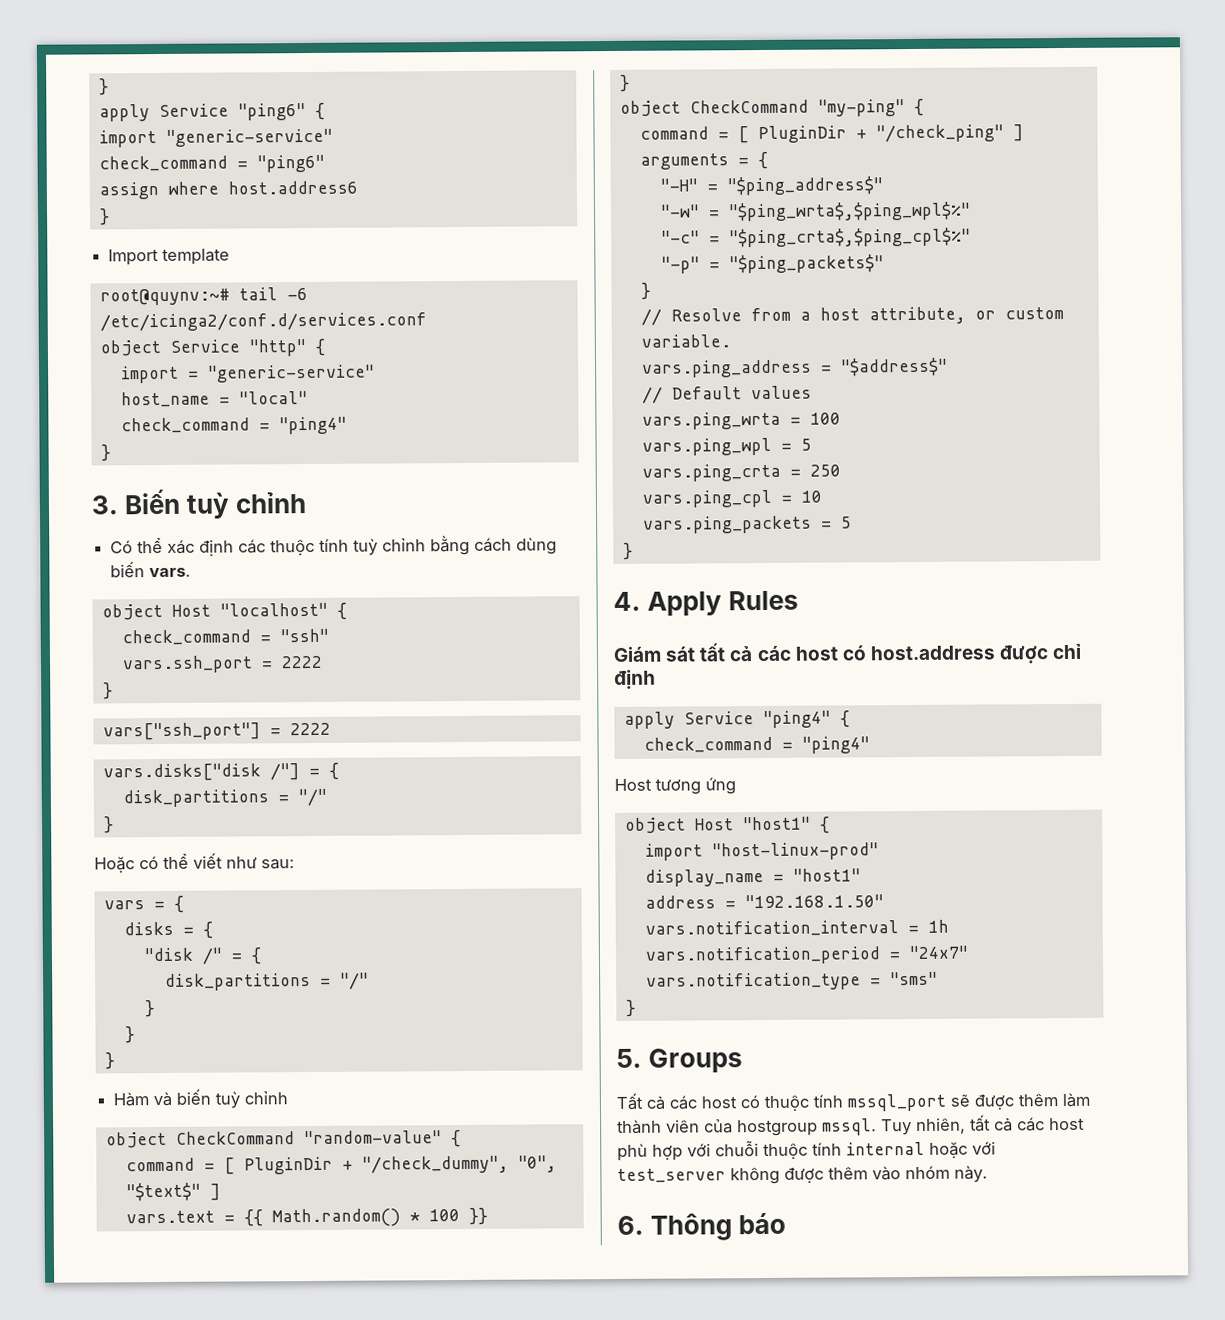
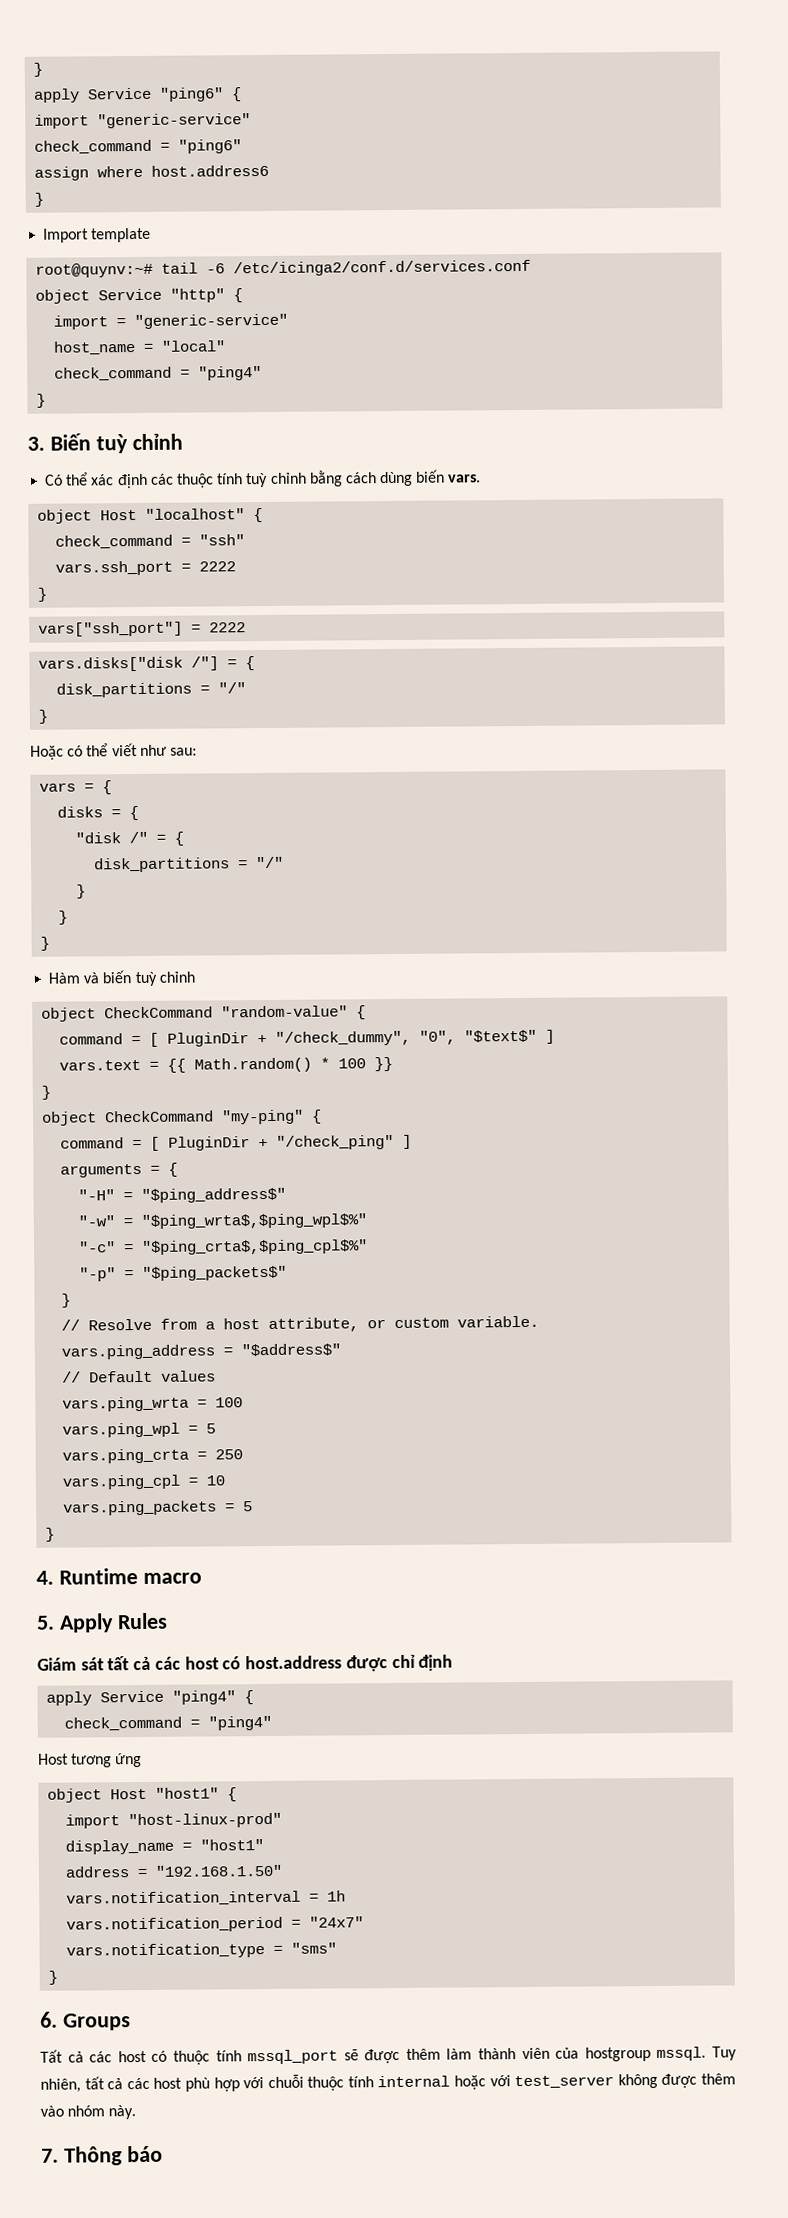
- 4. Apply Rules
+ 4. Runtime macro
+ 5. Apply Rules
- 5. Groups
+ 6. Groups
- 6. Thông báo
+ 7. Thông báo

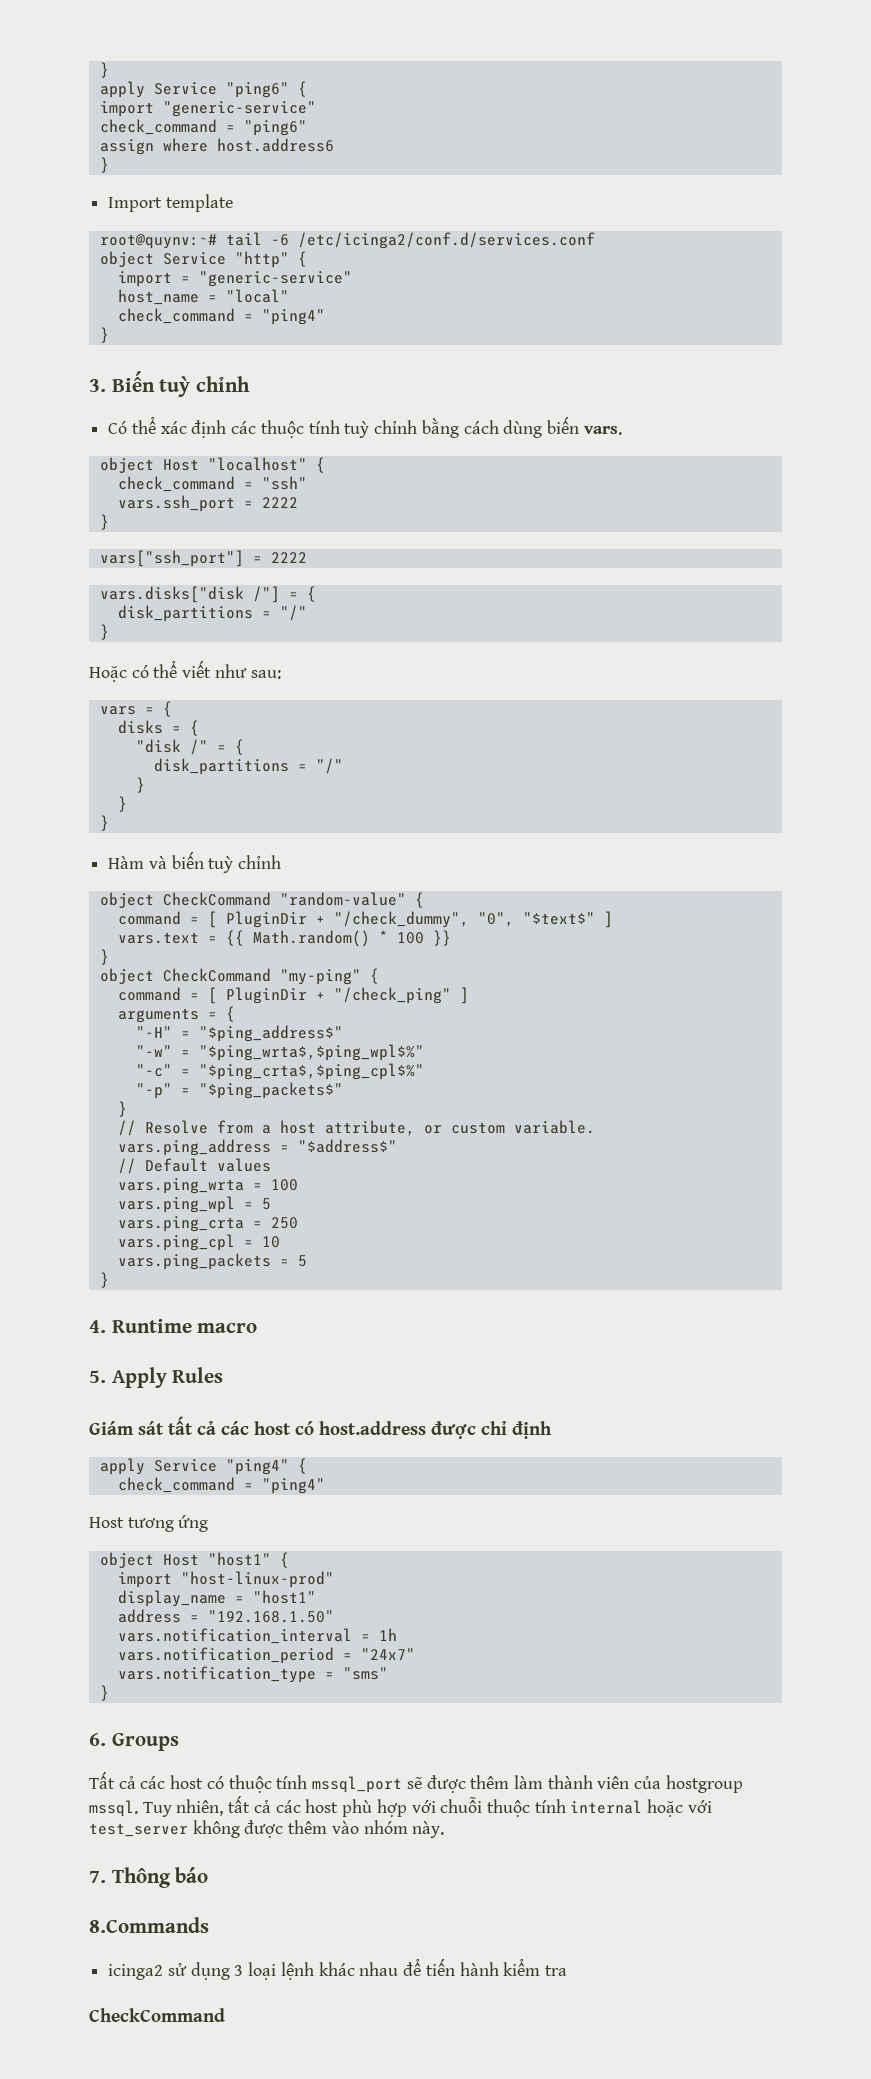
+ 8.Commands
+ icinga2 sử dụng 3 loại lệnh khác nhau để tiến hành kiểm tra
+ CheckCommand

